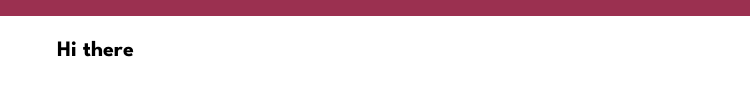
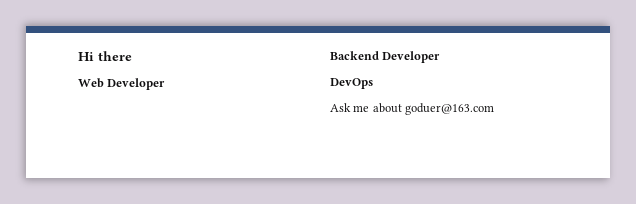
+ Web Developer
+ Backend Developer
+ DevOps
+ Ask me about goduer@163.com

